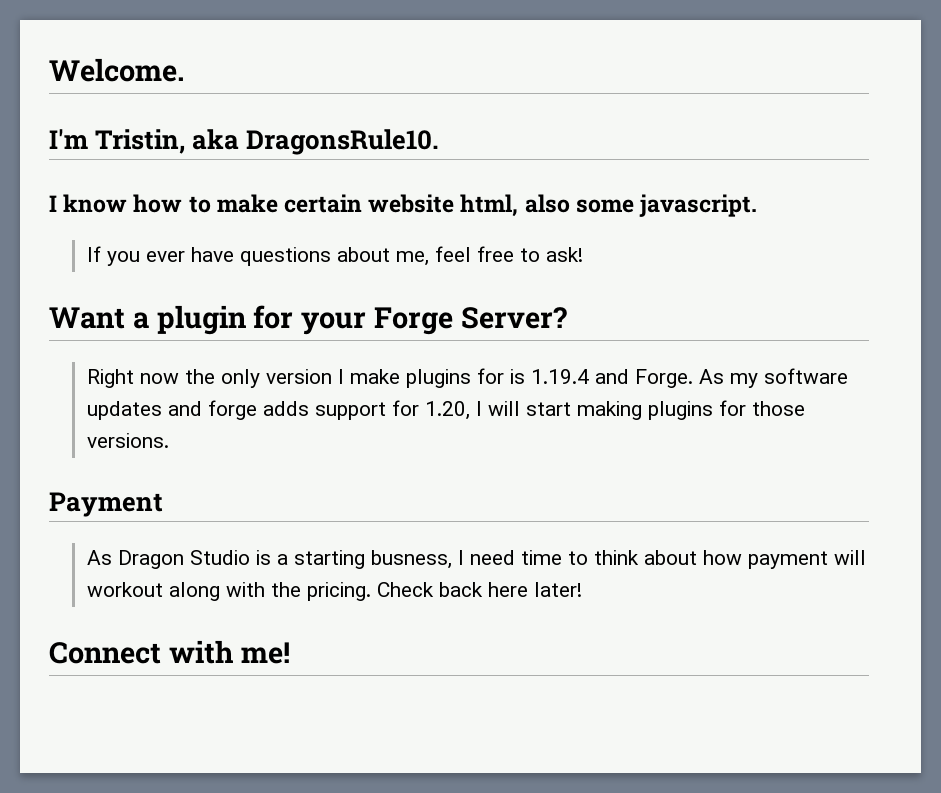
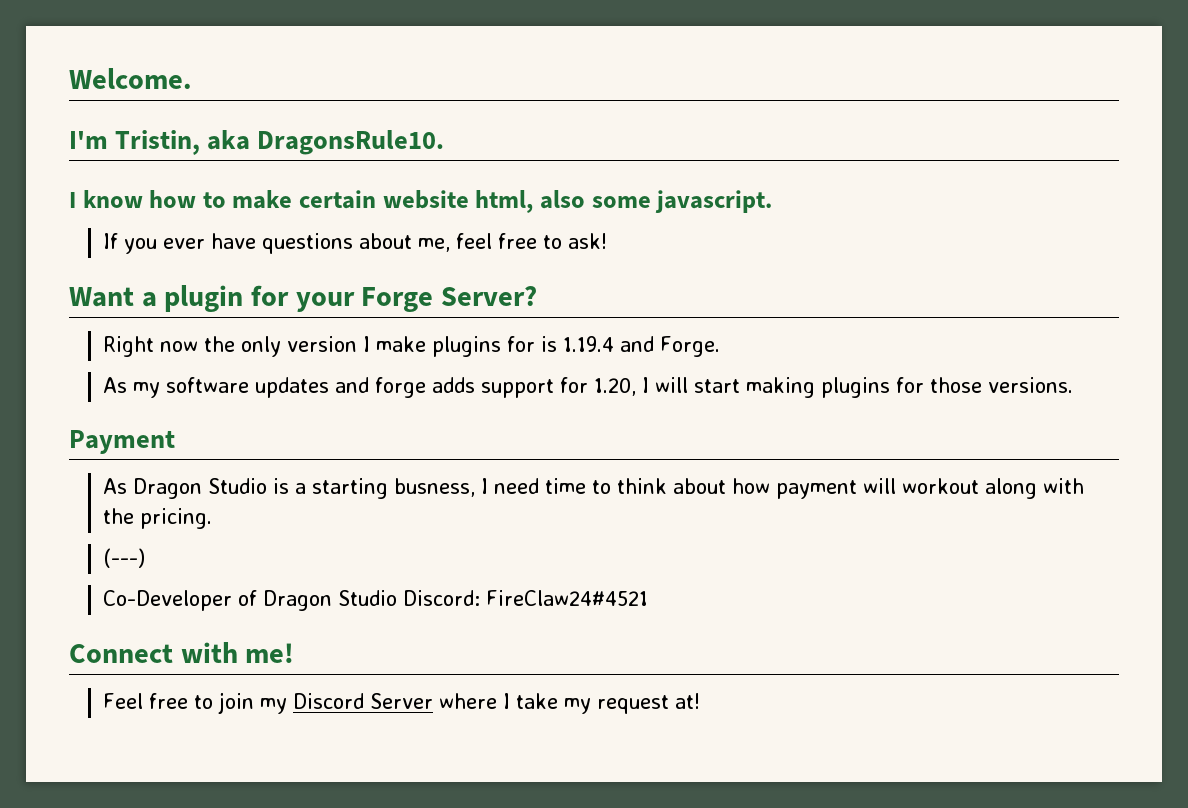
- Right now the only version I make plugins for is 1.19.4 and Forge. As my software updates and forge adds support for 1.20, I will start making plugins for those versions.
+ Right now the only version I make plugins for is 1.19.4 and Forge.
+ As my software updates and forge adds support for 1.20, I will start making plugins for those versions.
- As Dragon Studio is a starting busness, I need time to think about how payment will workout along with the pricing. Check back here later!
+ As Dragon Studio is a starting busness, I need time to think about how payment will workout along with the pricing.
+ (---)
+ Co-Developer of Dragon Studio Discord: FireClaw24#4521
  Connect with me!
+ Feel free to join my Discord Server where I take my request at!

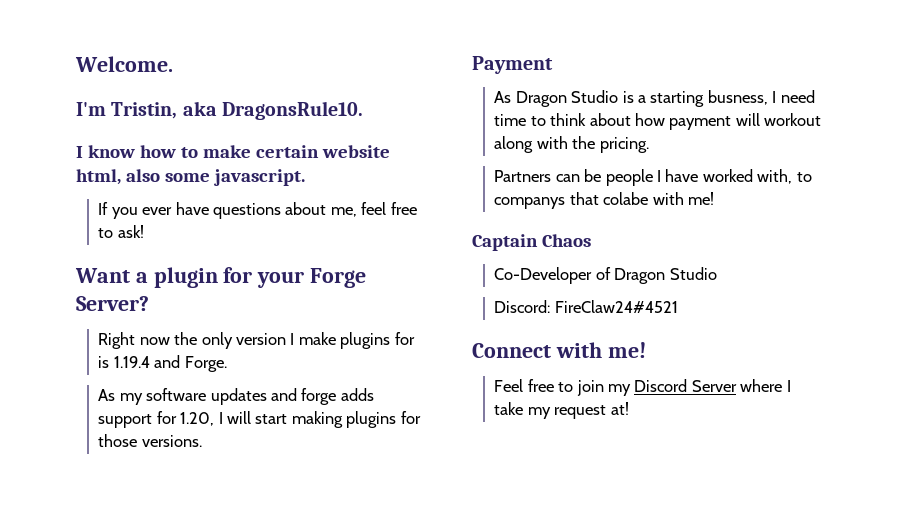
- (---)
+ Partners can be people I have worked with, to companys that colabe with me!
+ Captain Chaos
- Co-Developer of Dragon Studio Discord: FireClaw24#4521
+ Co-Developer of Dragon Studio
+ Discord: FireClaw24#4521

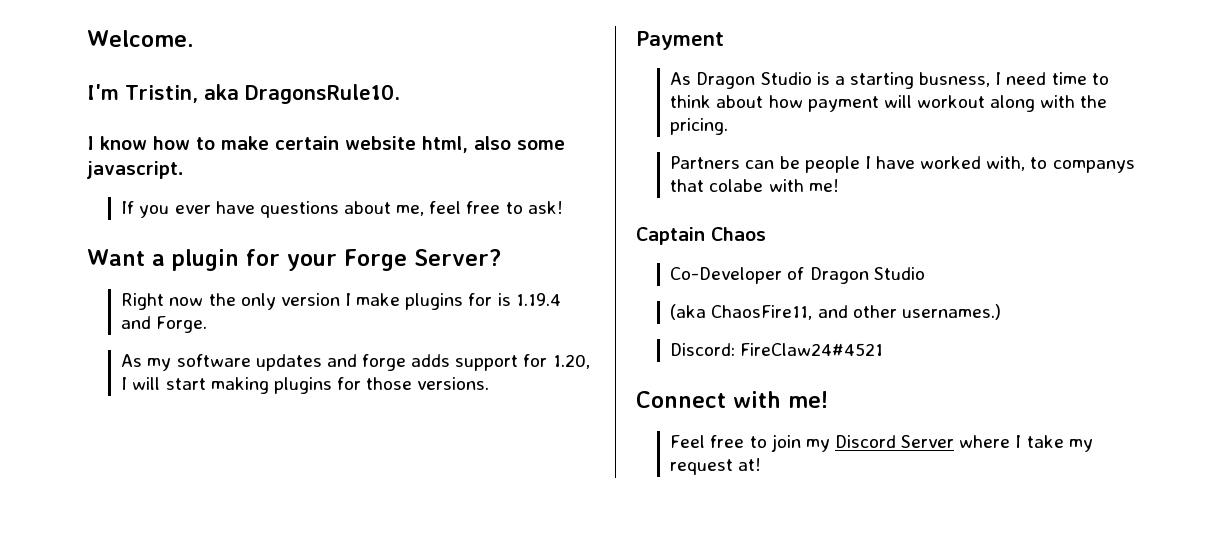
+ (aka ChaosFire11, and other usernames.)

